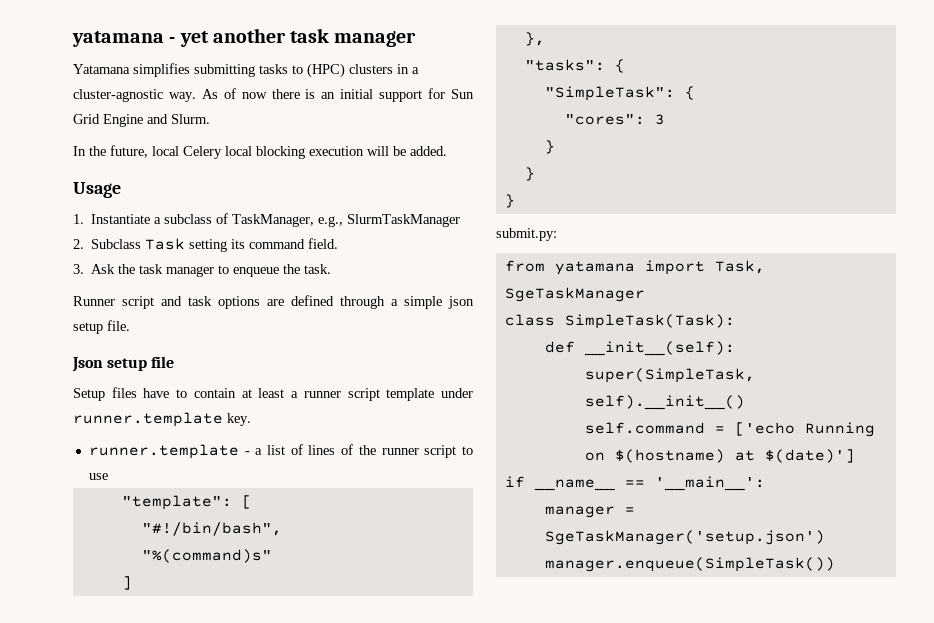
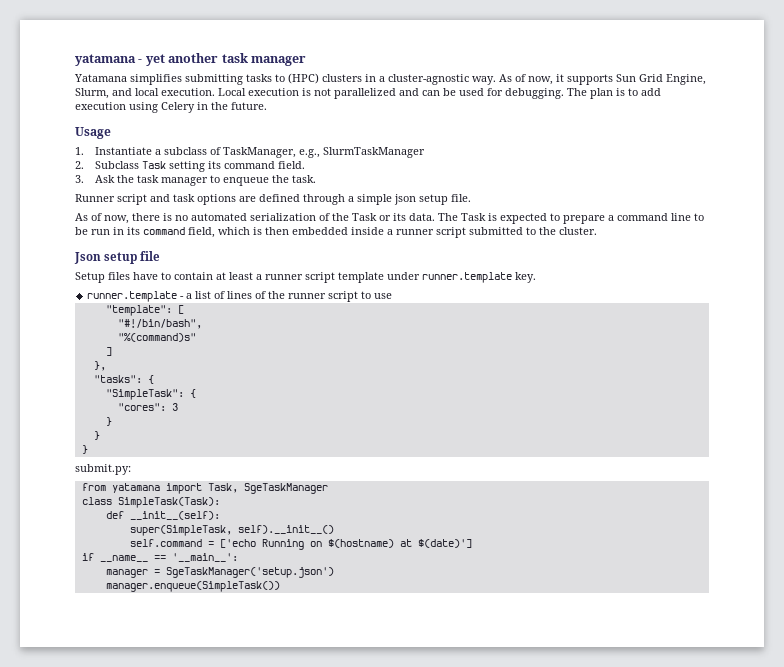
- As of now there is an initial support for Sun Grid Engine and Slurm.
- In the future, local Celery local blocking execution will be added.
+ As of now, it supports Sun Grid Engine, Slurm, and local execution. Local execution is not parallelized and can be used for debugging. The plan is to add execution using Celery in the future.
+ As of now, there is no automated serialization of the Task or its data. The Task is expected to prepare a command line to be run in its command field, which is then embedded inside a runner script submitted to the cluster.

